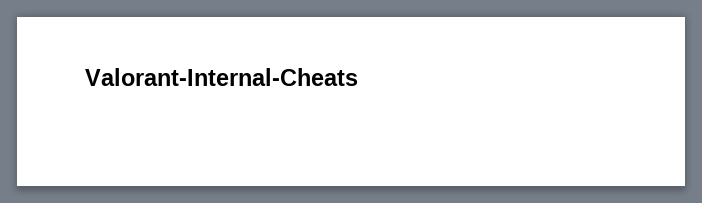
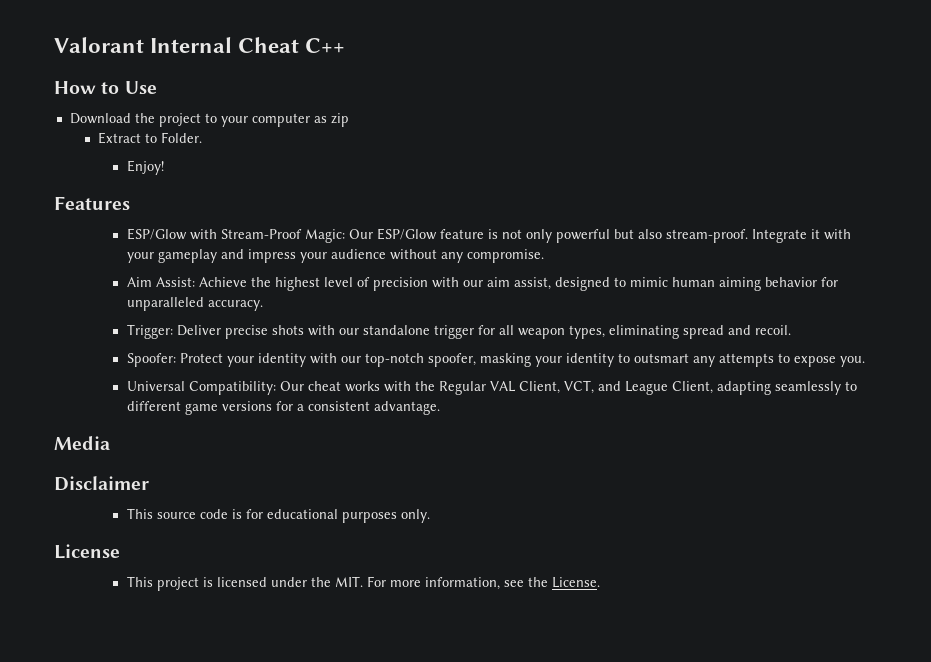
- Valorant-Internal-Cheats
+ Valorant Internal Cheat C++
+ How to Use
+ Download the project to your computer as zip
+ Extract to Folder.
+ Enjoy!
+ Features
+ ESP/Glow with Stream-Proof Magic: Our ESP/Glow feature is not only powerful but also stream-proof. Integrate it with your gameplay and impress your audience without any compromise.
+ Aim Assist: Achieve the highest level of precision with our aim assist, designed to mimic human aiming behavior for unparalleled accuracy.
+ Trigger: Deliver precise shots with our standalone trigger for all weapon types, eliminating spread and recoil.
+ Spoofer: Protect your identity with our top-notch spoofer, masking your identity to outsmart any attempts to expose you.
+ Universal Compatibility: Our cheat works with the Regular VAL Client, VCT, and League Client, adapting seamlessly to different game versions for a consistent advantage.
+ Media
+ Disclaimer
+ This source code is for educational purposes only.
+ License
+ This project is licensed under the MIT. For more information, see the License.

